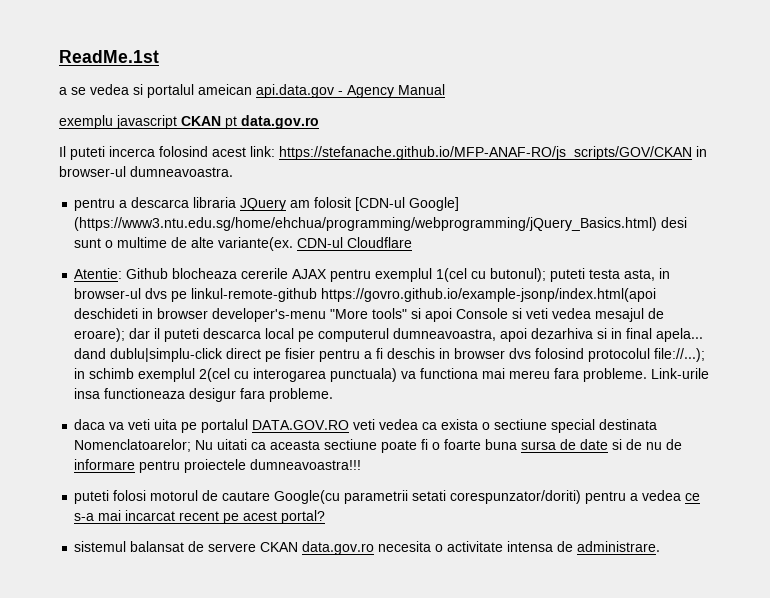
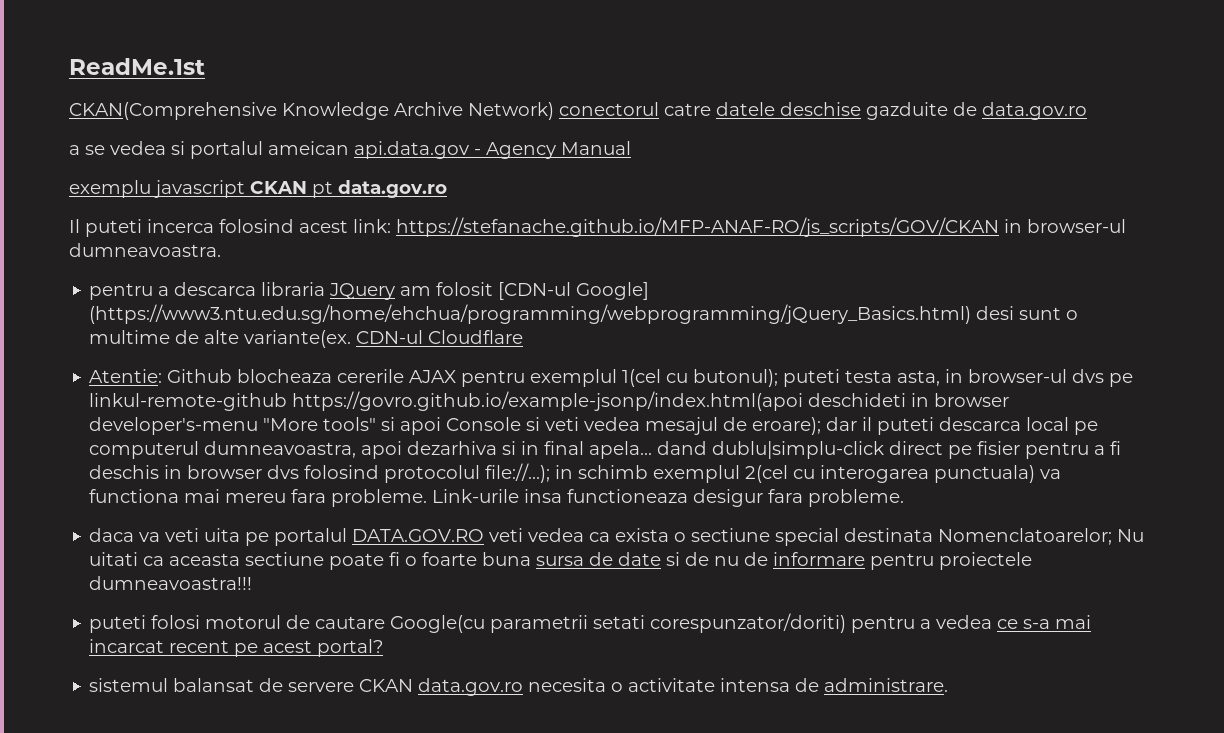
+ CKAN(Comprehensive Knowledge Archive Network) conectorul catre datele deschise gazduite de data.gov.ro

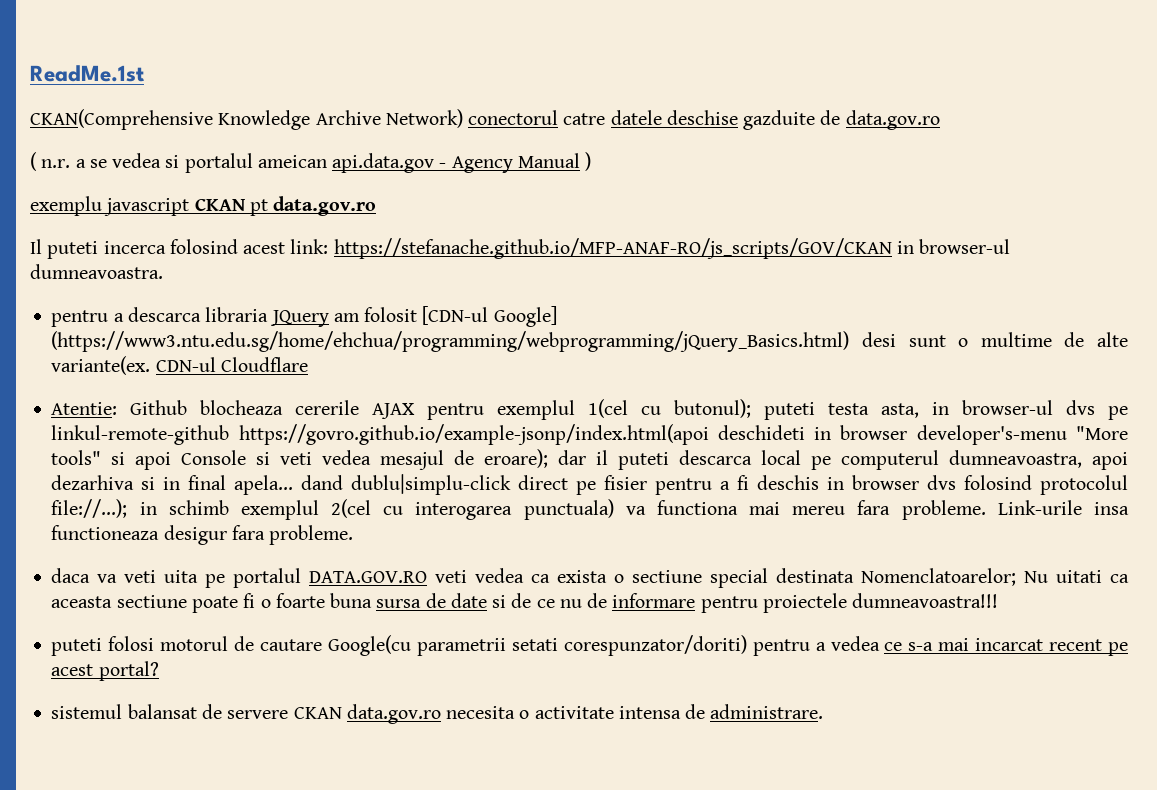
- a se vedea si portalul ameican api.data.gov - Agency Manual
+ ( n.r. a se vedea si portalul ameican api.data.gov - Agency Manual )
- daca va veti uita pe portalul DATA.GOV.RO veti vedea ca exista o sectiune special destinata Nomenclatoarelor; Nu uitati ca aceasta sectiune poate fi o foarte buna sursa de date si de nu de informare pentru proiectele dumneavoastra!!!
+ daca va veti uita pe portalul DATA.GOV.RO veti vedea ca exista o sectiune special destinata Nomenclatoarelor; Nu uitati ca aceasta sectiune poate fi o foarte buna sursa de date si de ce nu de informare pentru proiectele dumneavoastra!!!

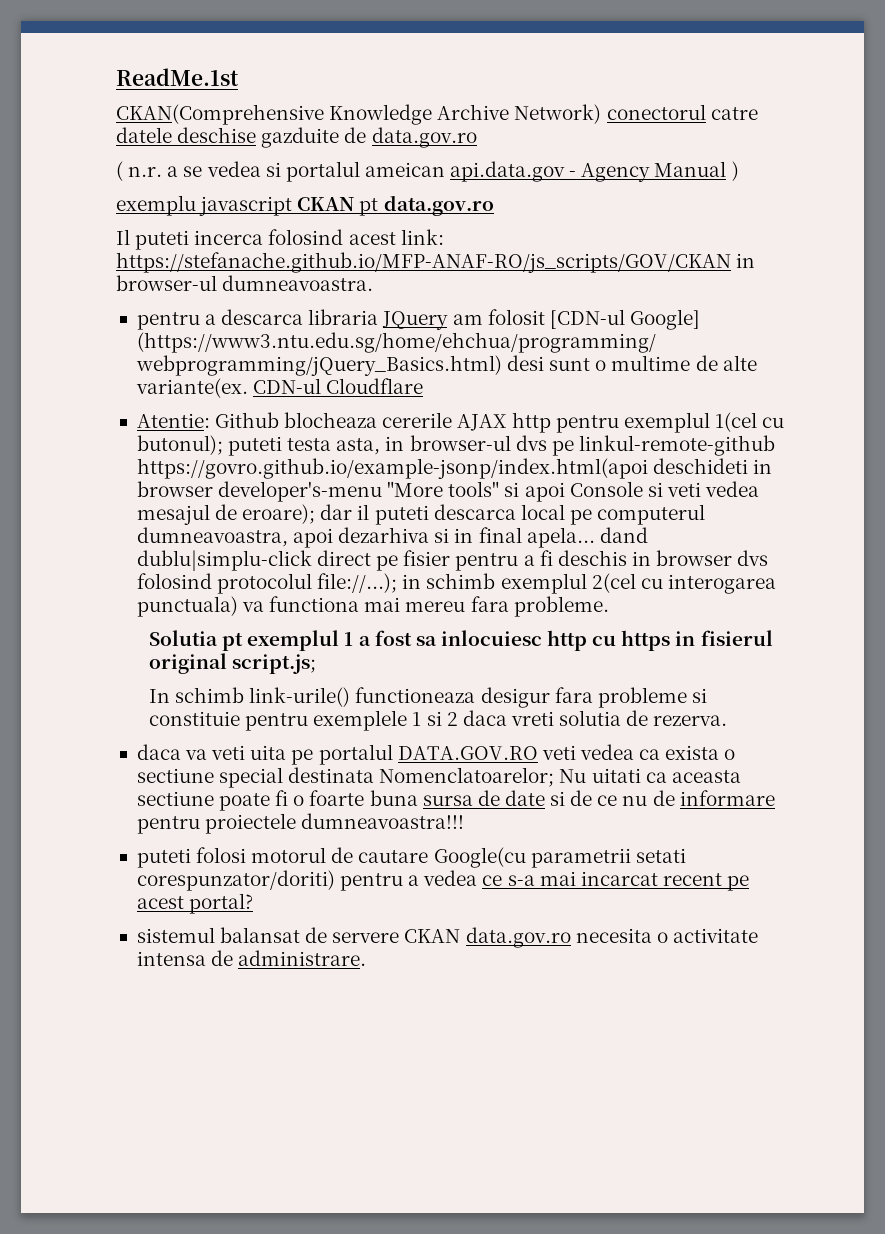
- Github blocheaza cererile AJAX pentru exemplul 1(cel cu butonul);
+ Github blocheaza cererile AJAX http pentru exemplul 1(cel cu butonul);
- in schimb exemplul 2(cel cu interogarea punctuala) va functiona mai mereu fara probleme. Link-urile insa functioneaza desigur fara probleme.
+ in schimb exemplul 2(cel cu interogarea punctuala) va functiona mai mereu fara probleme.
+ Solutia pt exemplul 1 a fost sa inlocuiesc http cu https in fisierul original script.js;
+ In schimb link-urile() functioneaza desigur fara probleme si constituie pentru exemplele 1 si 2 daca vreti solutia de rezerva.

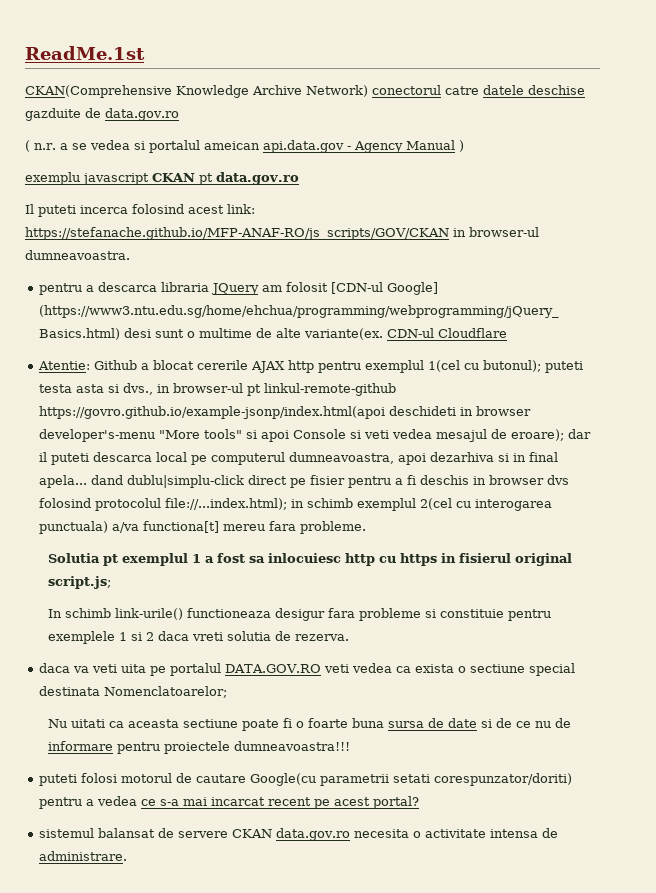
- Github blocheaza cererile AJAX http pentru exemplul 1(cel cu butonul);
+ Github a blocat cererile AJAX http pentru exemplul 1(cel cu butonul);
- puteti testa asta, in browser-ul dvs pe linkul-remote-github https://govro.github.io/example-jsonp/index.html(apoi deschideti in browser developer's-menu "More tools" si apoi Console si veti vedea mesajul de eroare);
+ puteti testa asta si dvs., in browser-ul pt linkul-remote-github https://govro.github.io/example-jsonp/index.html(apoi deschideti in browser developer's-menu "More tools" si apoi Console si veti vedea mesajul de eroare);
- dar il puteti descarca local pe computerul dumneavoastra, apoi dezarhiva si in final apela... dand dublu|simplu-click direct pe fisier pentru a fi deschis in browser dvs folosind protocolul file://...);
+ dar il puteti descarca local pe computerul dumneavoastra, apoi dezarhiva si in final apela... dand dublu|simplu-click direct pe fisier pentru a fi deschis in browser dvs folosind protocolul file://...index.html);
- in schimb exemplul 2(cel cu interogarea punctuala) va functiona mai mereu fara probleme.
+ in schimb exemplul 2(cel cu interogarea punctuala) a/va functiona[t] mereu fara probleme.
- daca va veti uita pe portalul DATA.GOV.RO veti vedea ca exista o sectiune special destinata Nomenclatoarelor; Nu uitati ca aceasta sectiune poate fi o foarte buna sursa de date si de ce nu de informare pentru proiectele dumneavoastra!!!
+ daca va veti uita pe portalul DATA.GOV.RO veti vedea ca exista o sectiune special destinata Nomenclatoarelor;
+ Nu uitati ca aceasta sectiune poate fi o foarte buna sursa de date si de ce nu de informare pentru proiectele dumneavoastra!!!

